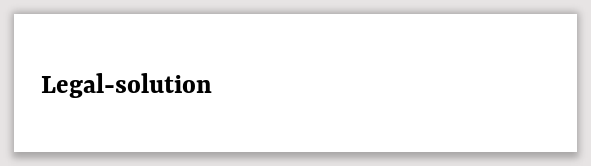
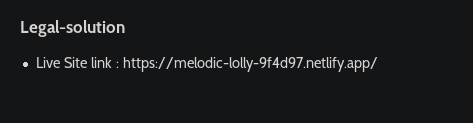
+ Live Site link : https://melodic-lolly-9f4d97.netlify.app/

